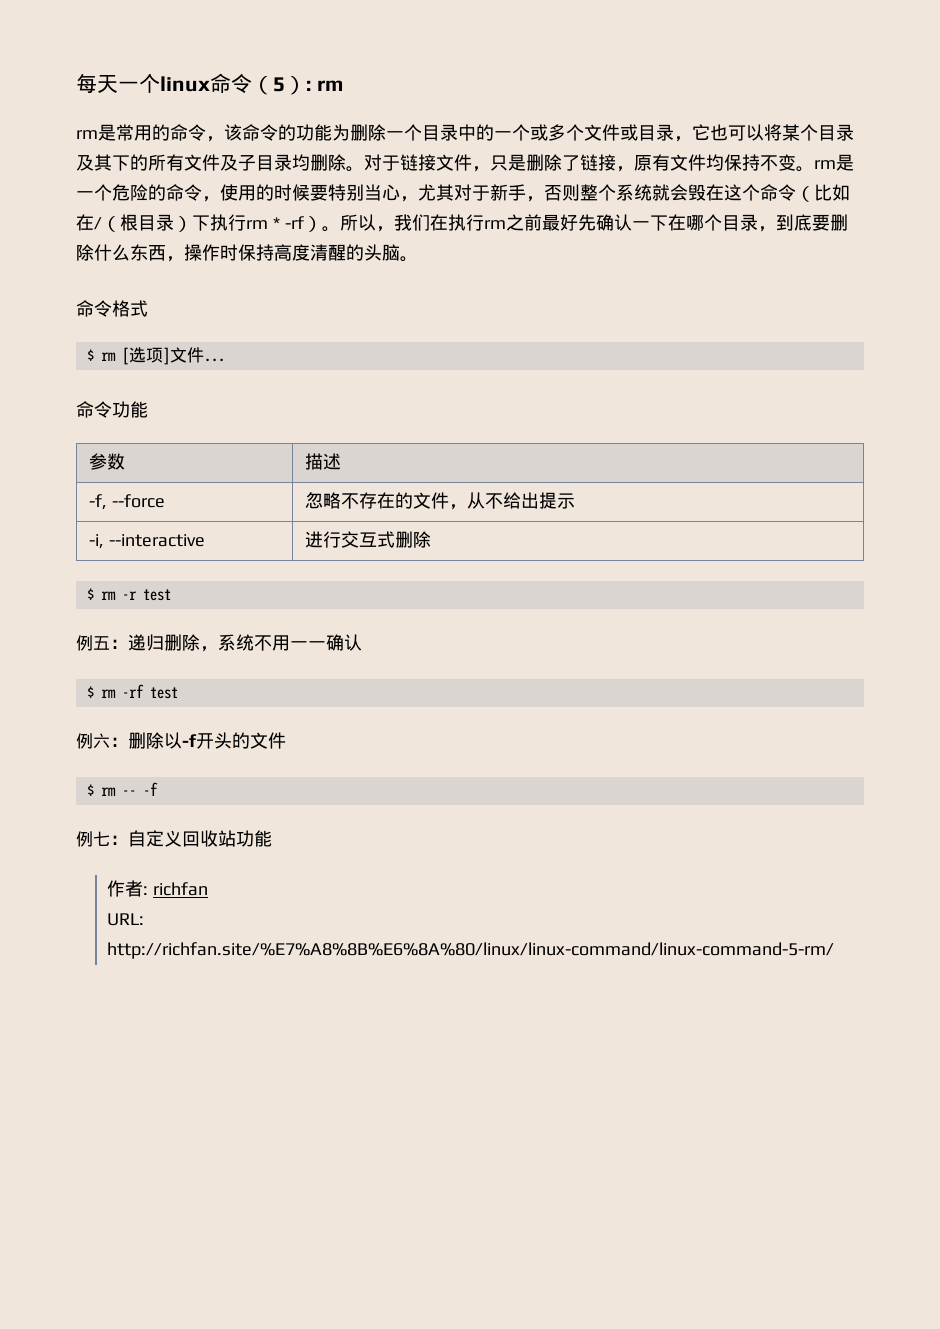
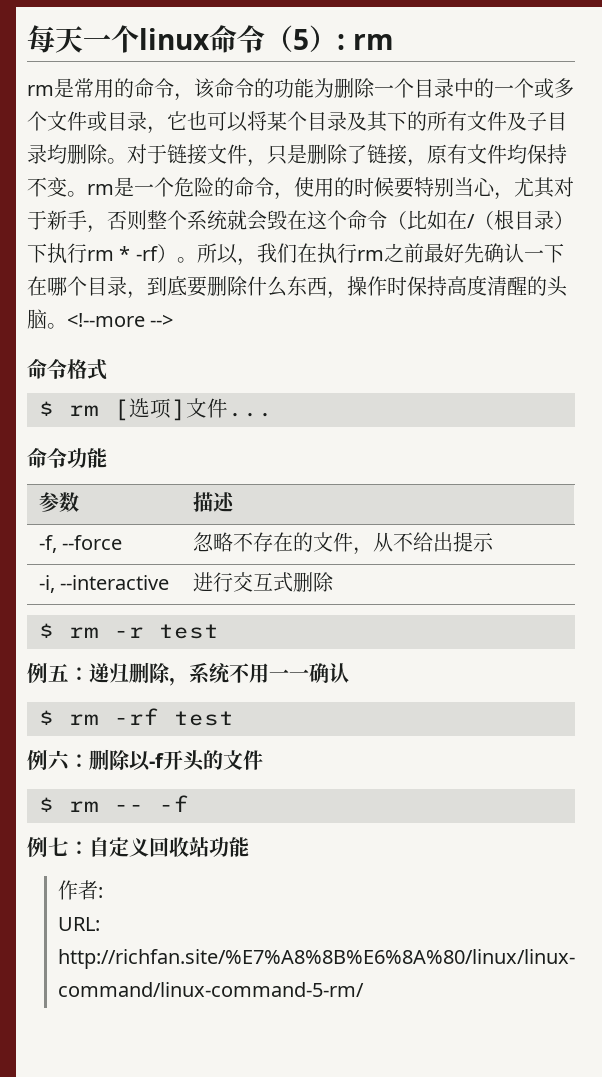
+ <!--more -->
- 作者: richfan
+ 作者:

